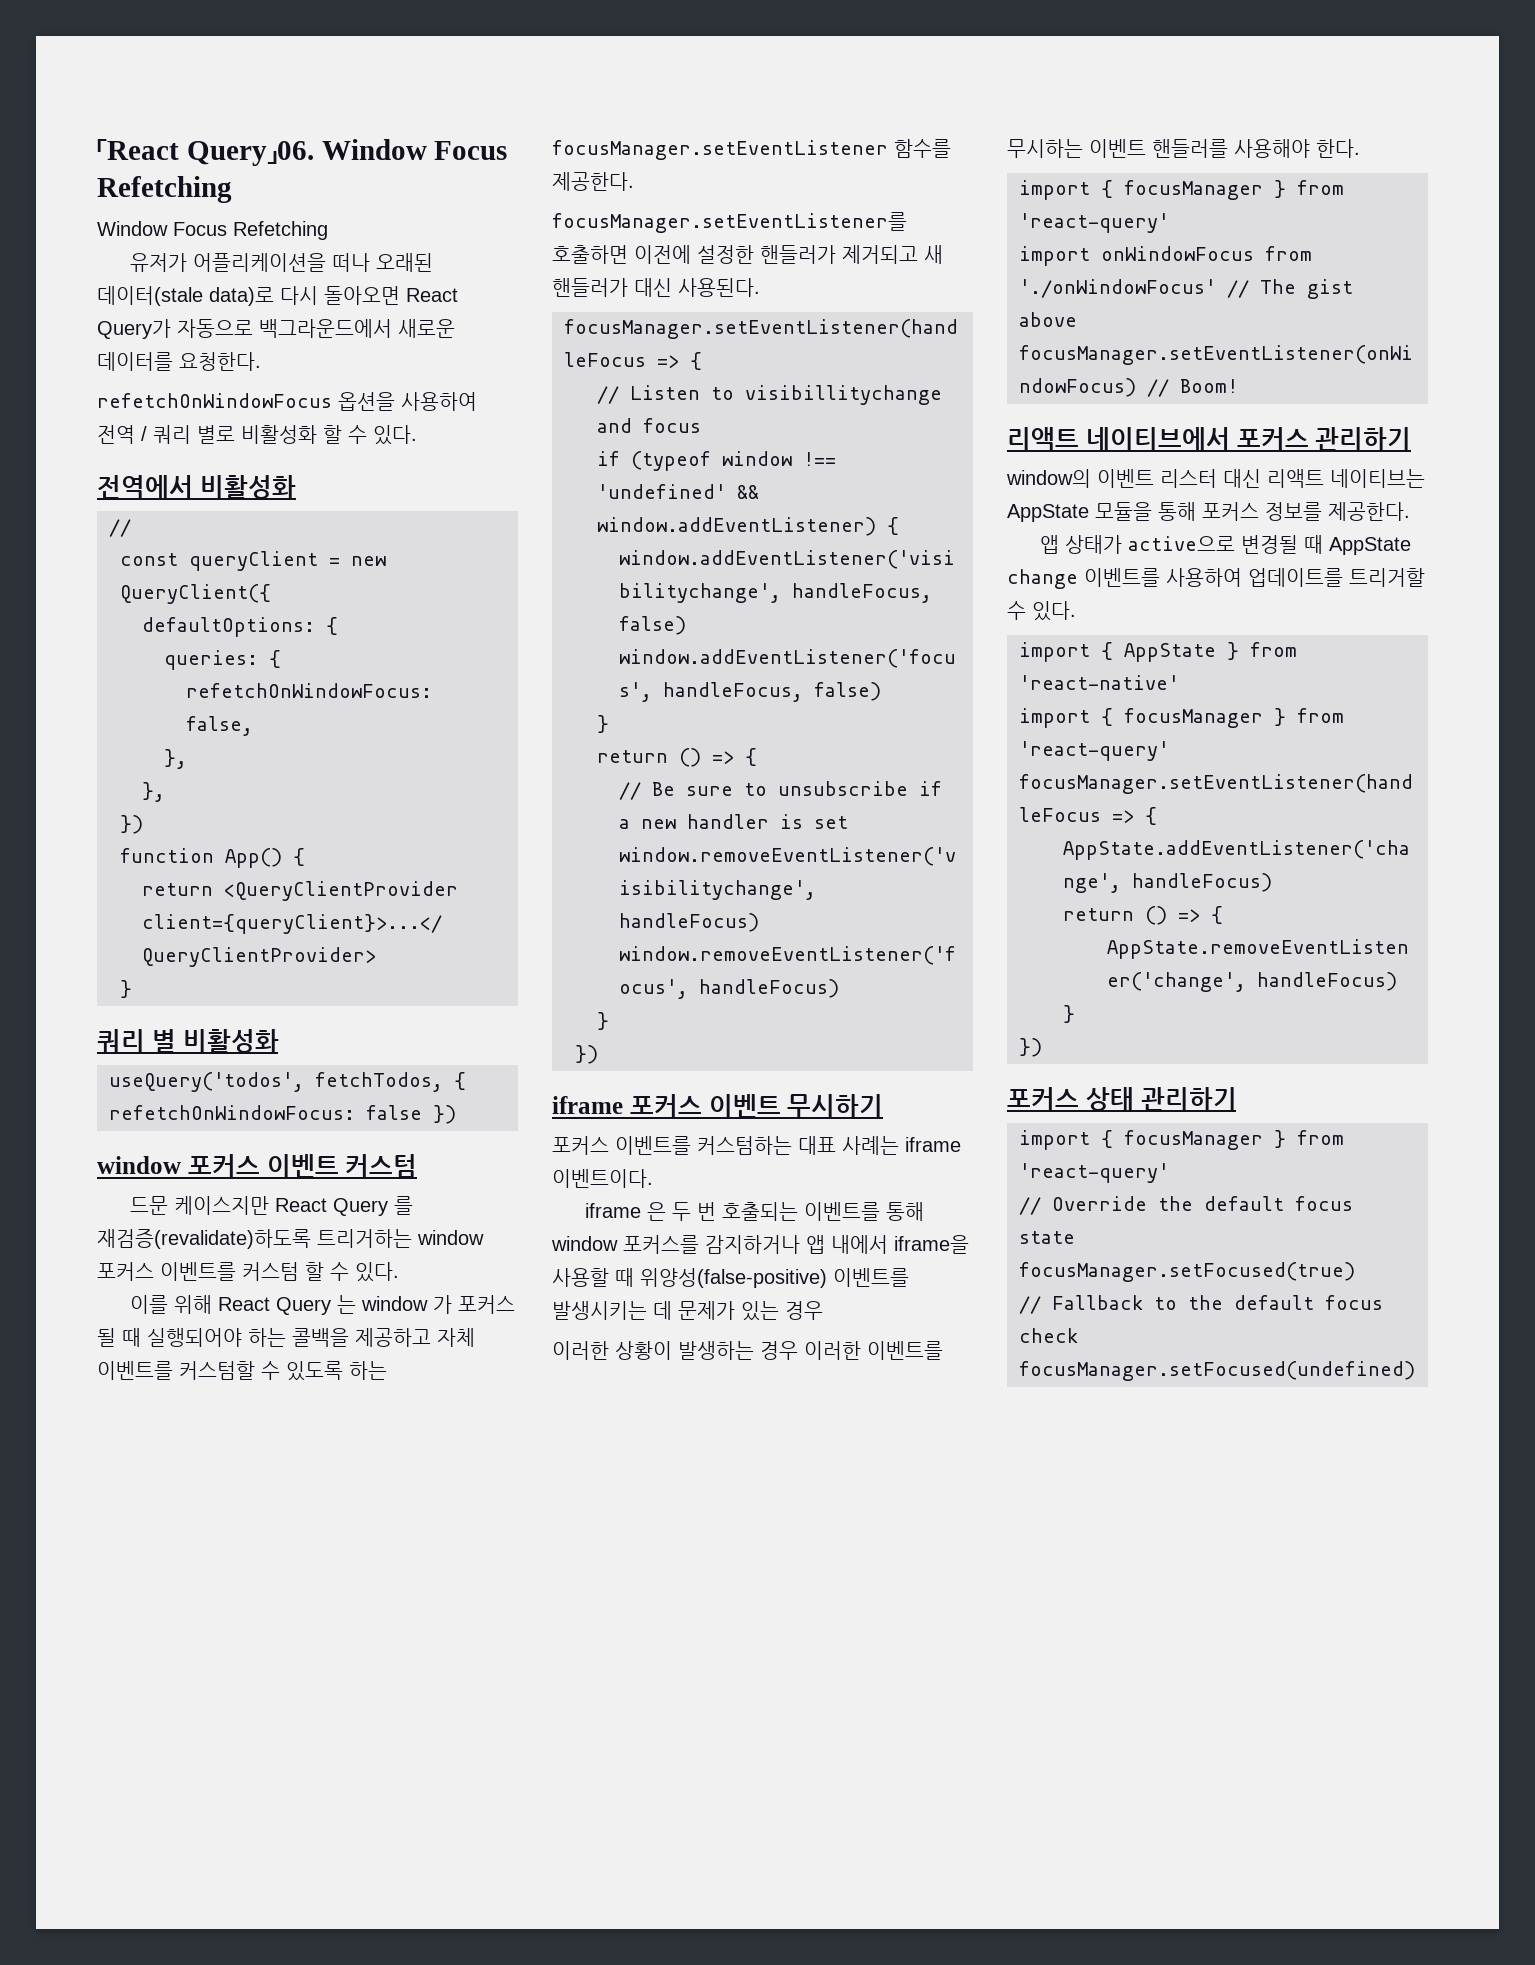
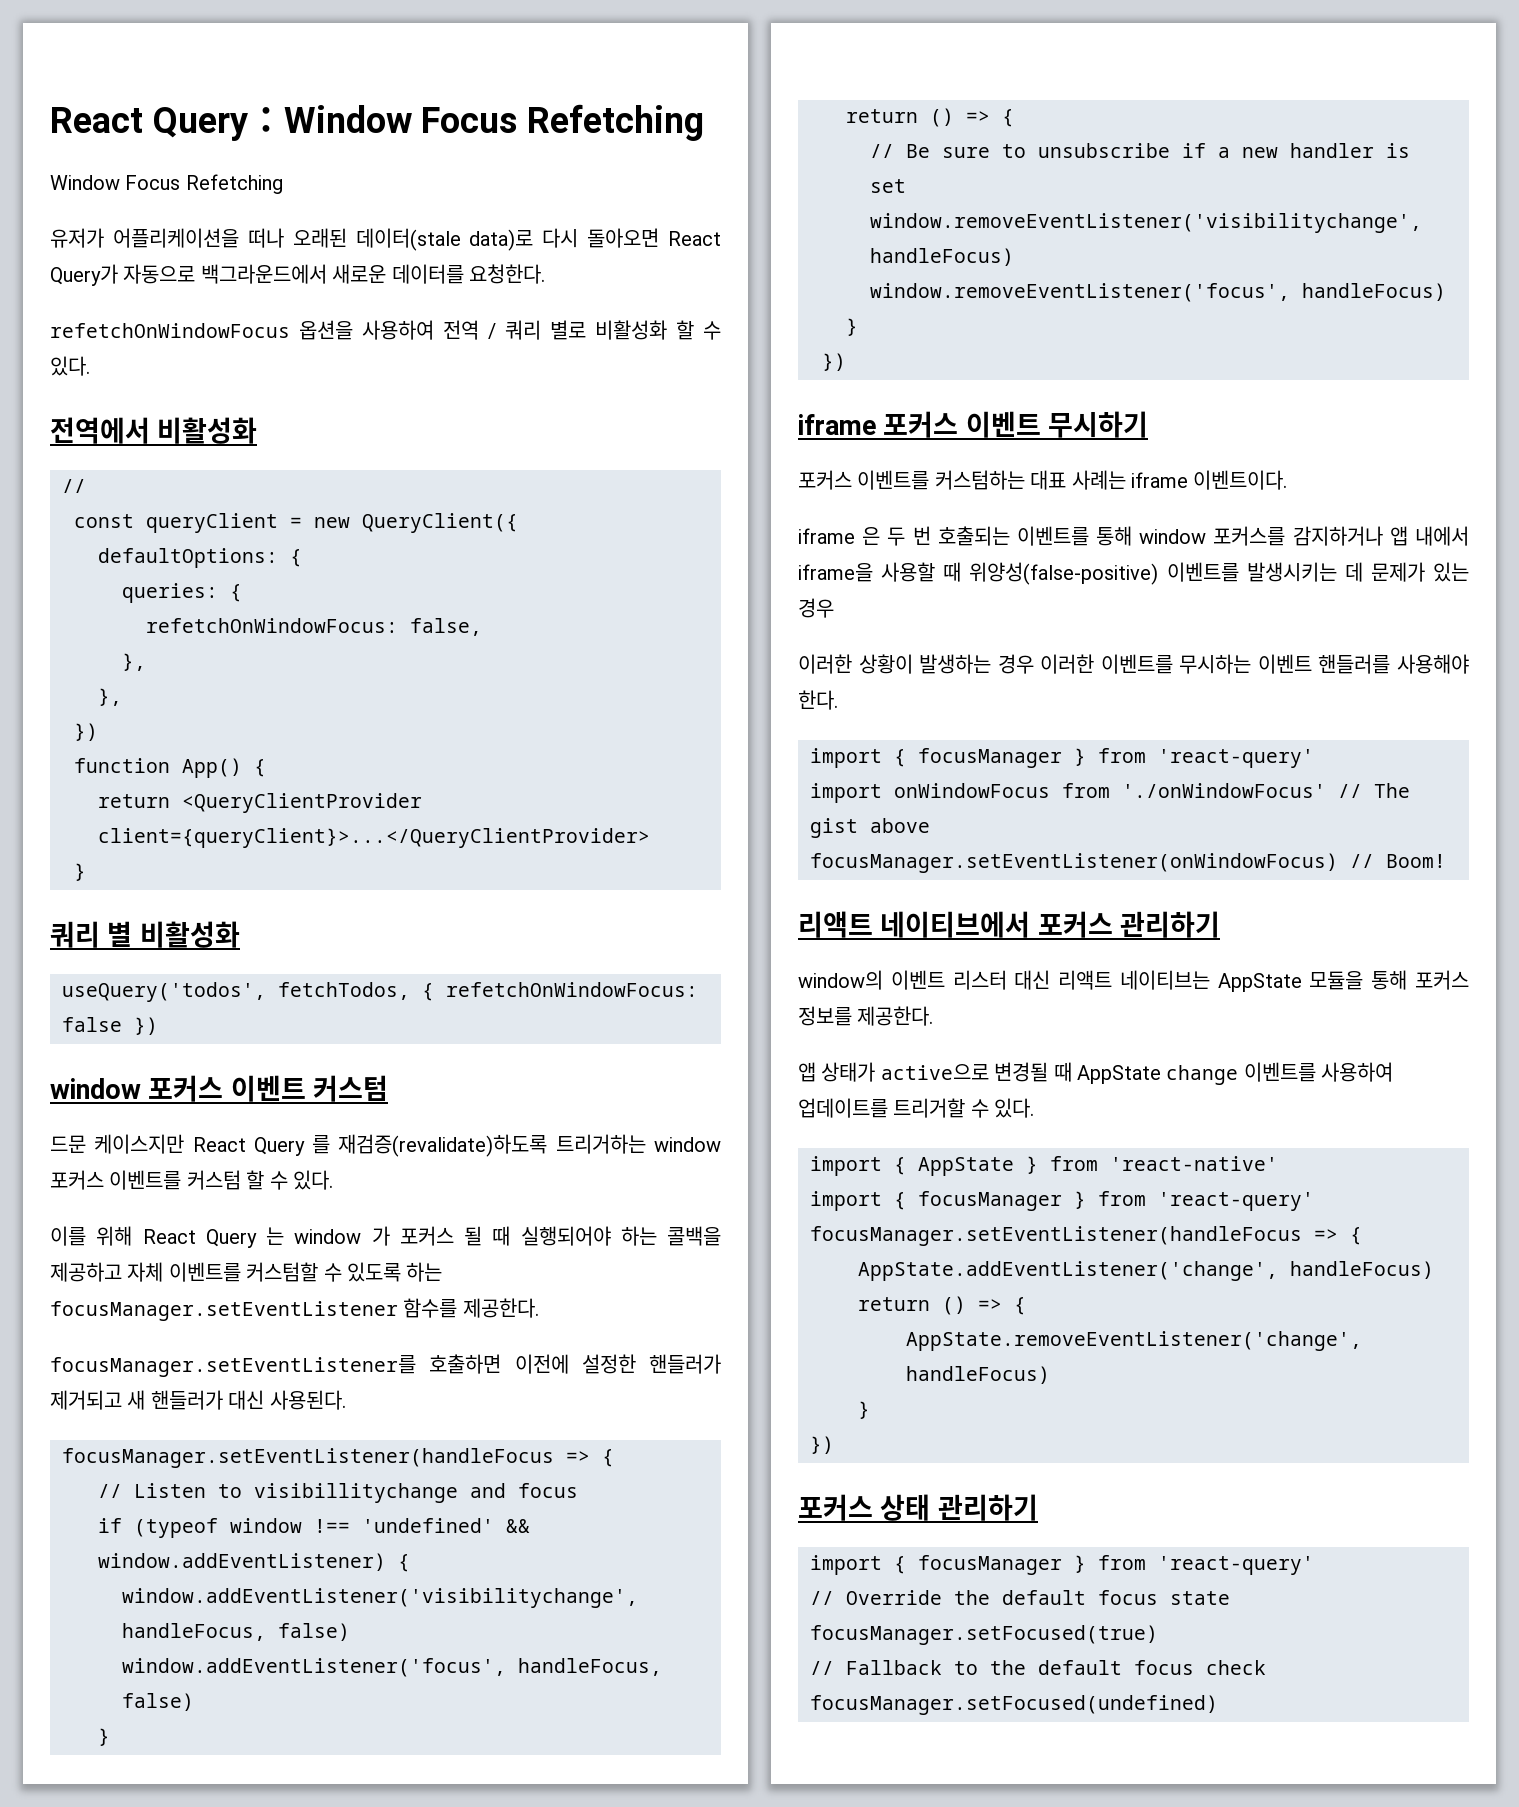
- 「React Query」06. Window Focus Refetching
+ React Query：Window Focus Refetching

